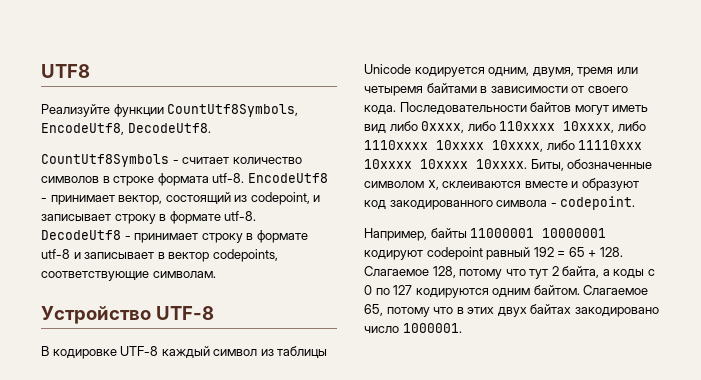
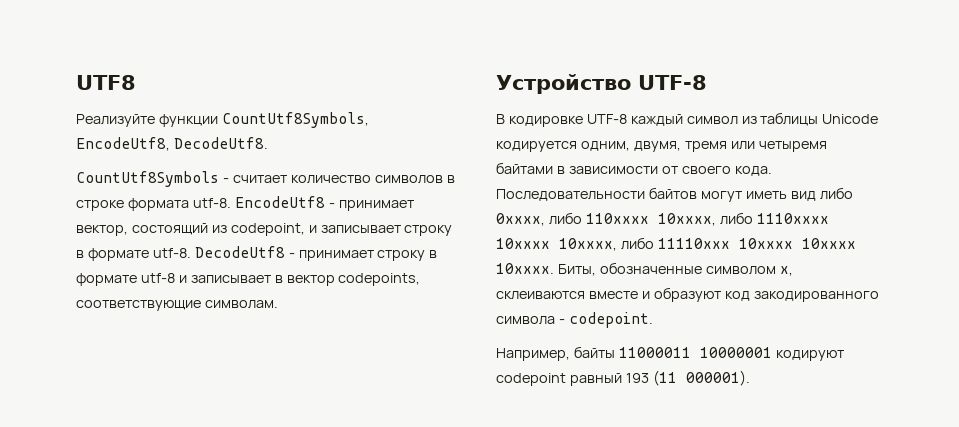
- Например, байты 11000001 10000001 кодируют codepoint равный 192 = 65 + 128. Слагаемое 128, потому что тут 2 байта, а коды с 0 по 127 кодируются одним байтом. Слагаемое 65, потому что в этих двух байтах закодировано число 1000001.
+ Например, байты 11000011 10000001 кодируют codepoint равный 193 (11 000001).

